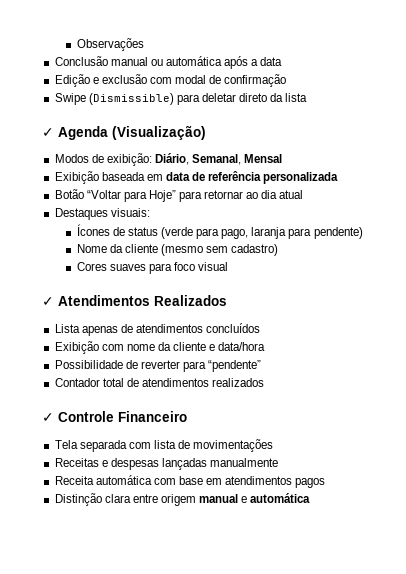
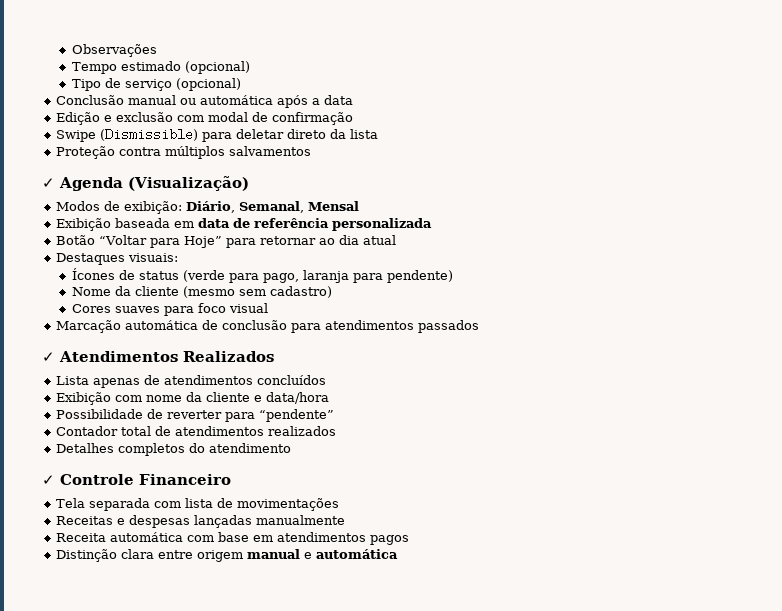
+ Tempo estimado (opcional)
+ Tipo de serviço (opcional)
+ Proteção contra múltiplos salvamentos
+ Marcação automática de conclusão para atendimentos passados
+ Detalhes completos do atendimento

